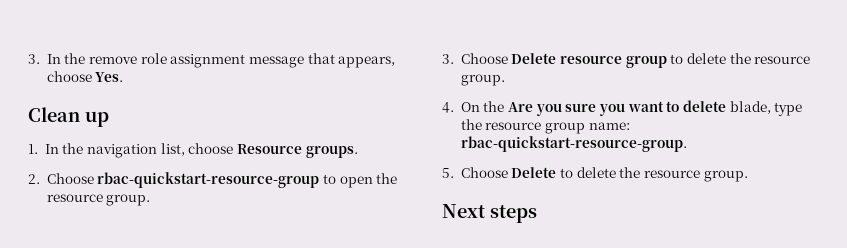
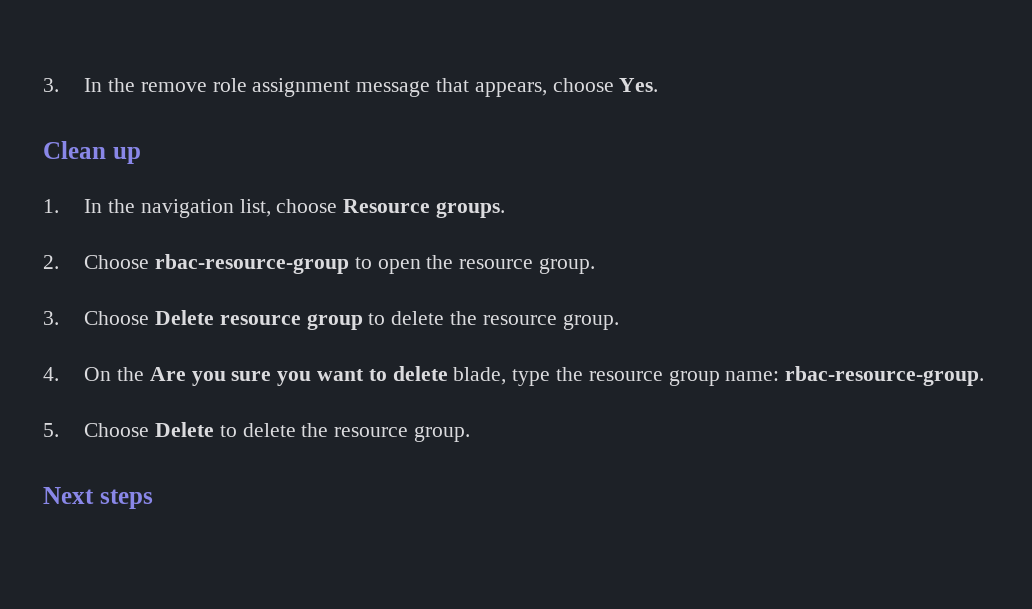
- 2. Choose rbac-quickstart-resource-group to open the resource group.
+ 2. Choose rbac-resource-group to open the resource group.
- 4. On the Are you sure you want to delete blade, type the resource group name: rbac-quickstart-resource-group.
+ 4. On the Are you sure you want to delete blade, type the resource group name: rbac-resource-group.

